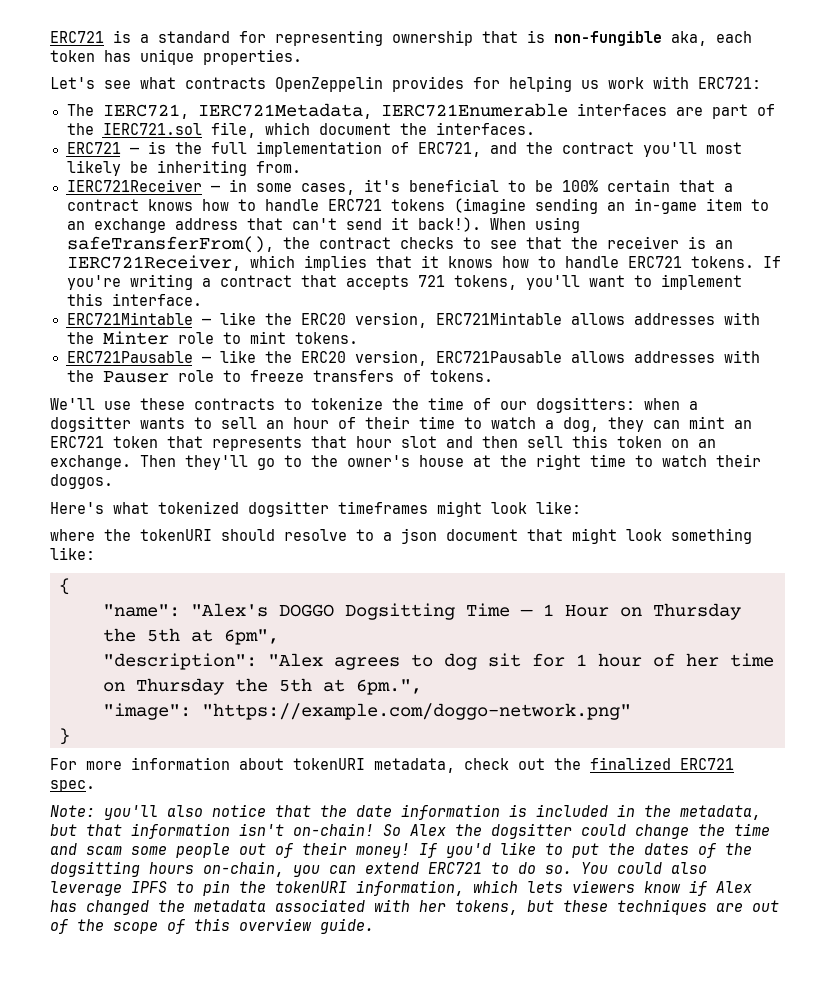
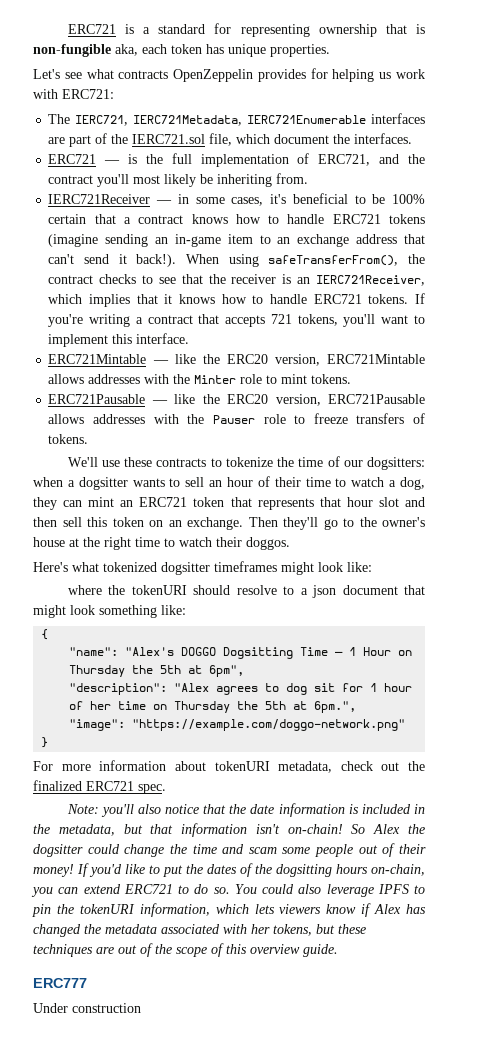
+ ERC777
+ Under construction

